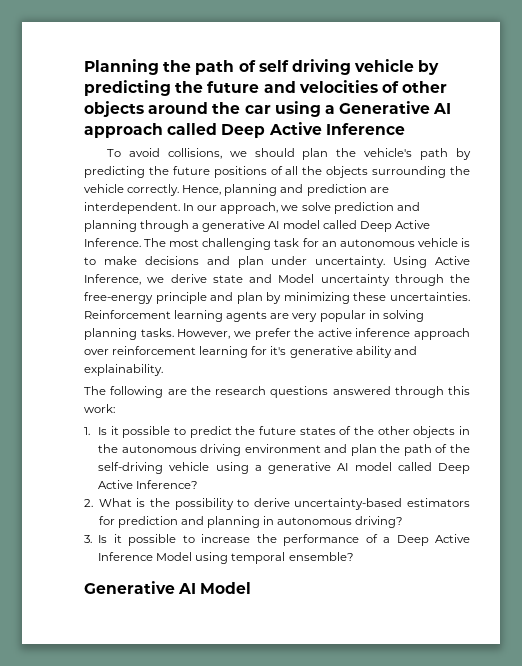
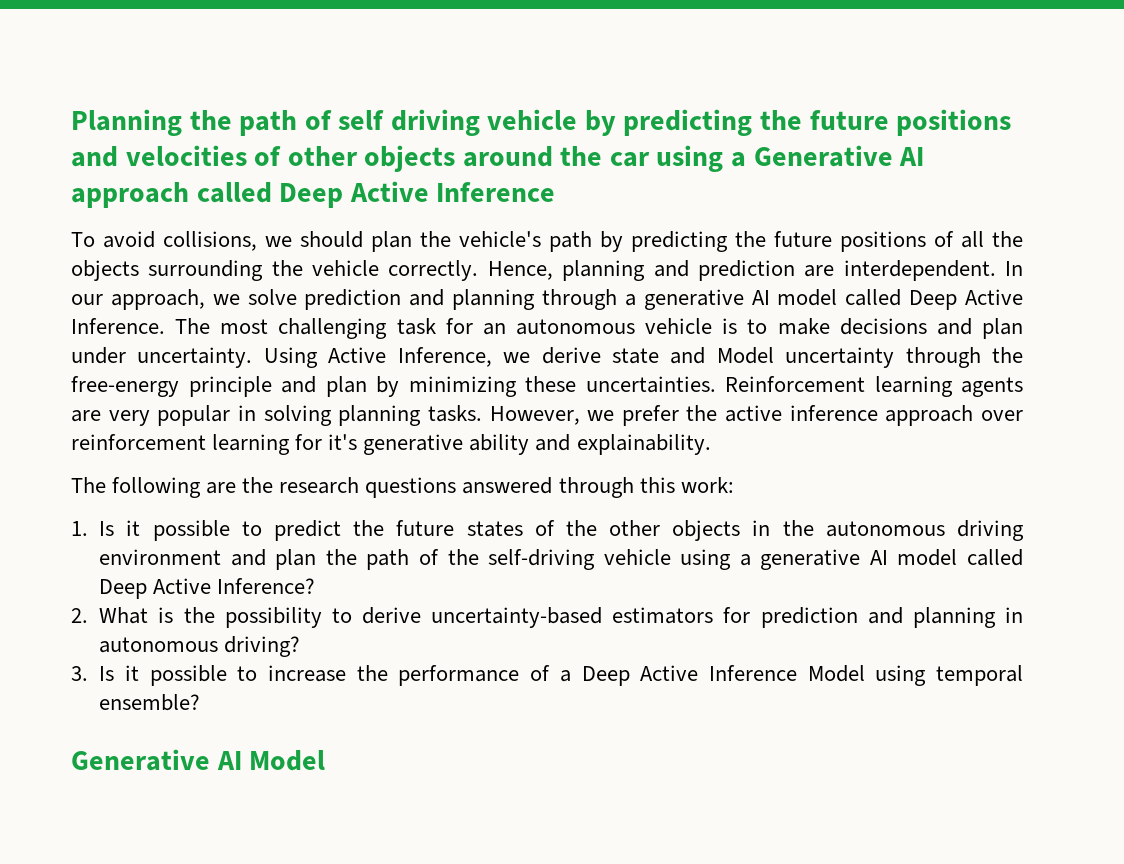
- Planning the path of self driving vehicle by predicting the future and velocities of other objects around the car using a Generative AI approach called Deep Active Inference
+ Planning the path of self driving vehicle by predicting the future positions and velocities of other objects around the car using a Generative AI approach called Deep Active Inference

